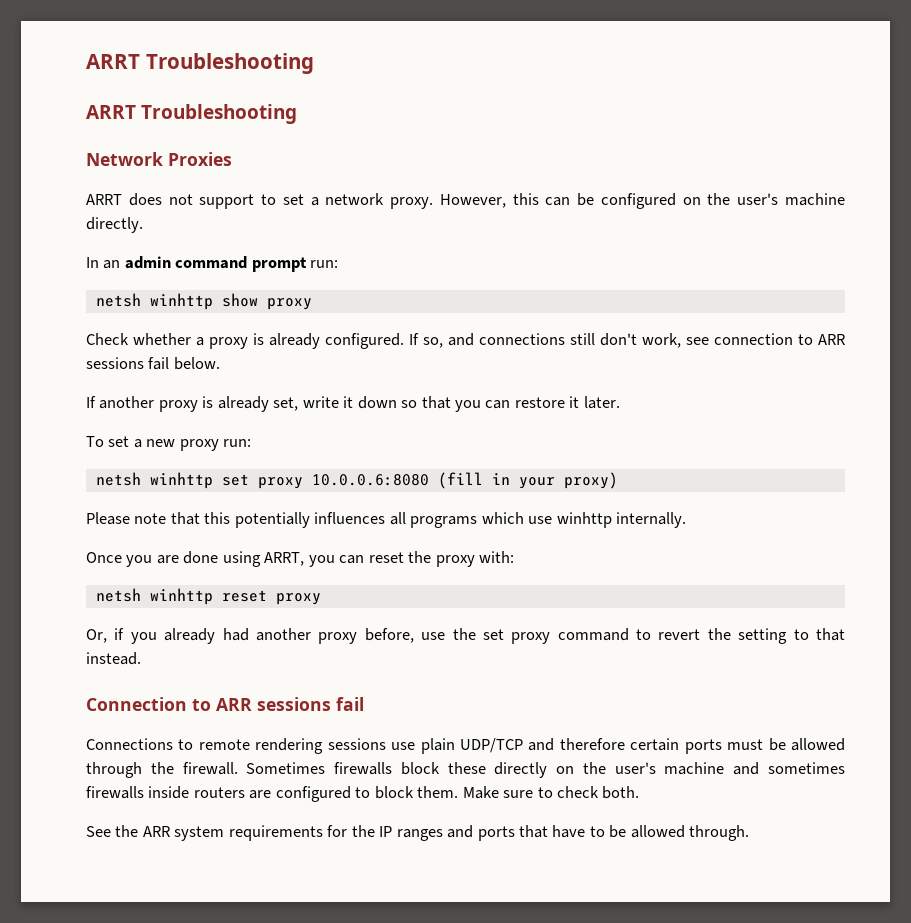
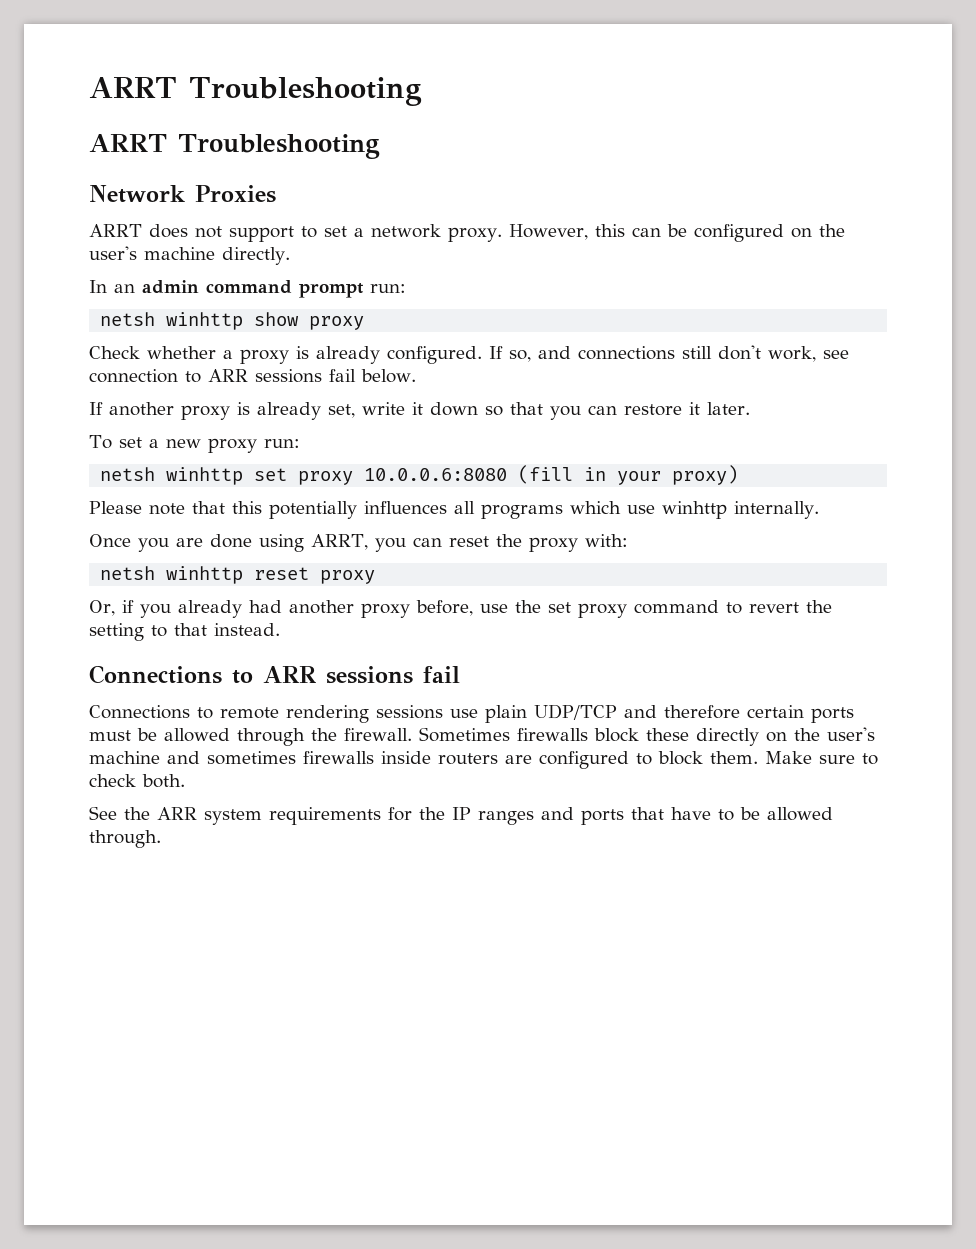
- Connection to ARR sessions fail
+ Connections to ARR sessions fail

